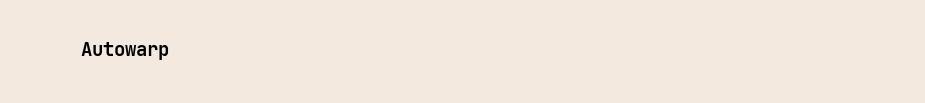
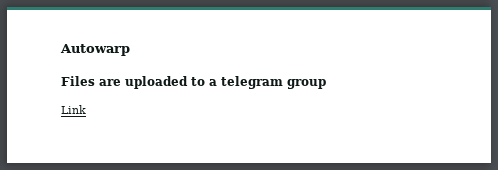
+ Files are uploaded to a telegram group
+ Link

